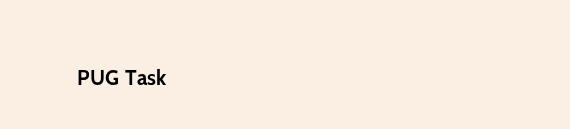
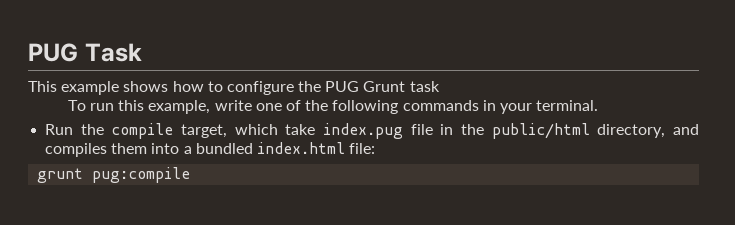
+ This example shows how to configure the PUG Grunt task
+ To run this example, write one of the following commands in your terminal.
+ Run the compile target, which take index.pug file in the public/html directory, and compiles them into a bundled index.html file:
+ grunt pug:compile

